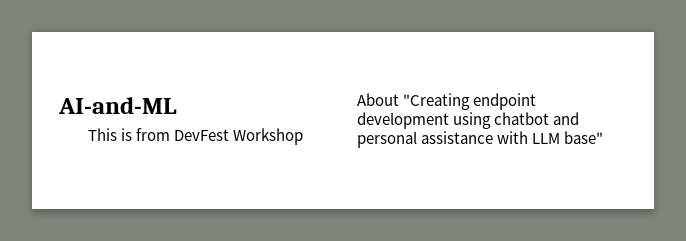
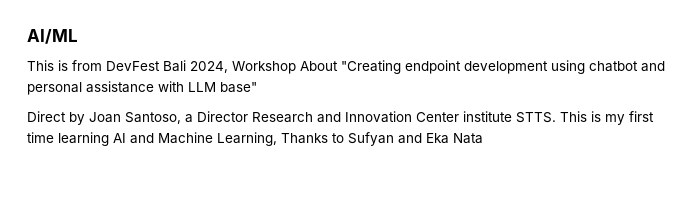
- AI-and-ML
+ AI/ML
- This is from DevFest Workshop About "Creating endpoint development using chatbot and personal assistance with LLM base"
+ This is from DevFest Bali 2024, Workshop About "Creating endpoint development using chatbot and personal assistance with LLM base"
+ Direct by Joan Santoso, a Director Research and Innovation Center institute STTS. This is my first time learning AI and Machine Learning, Thanks to Sufyan and Eka Nata

